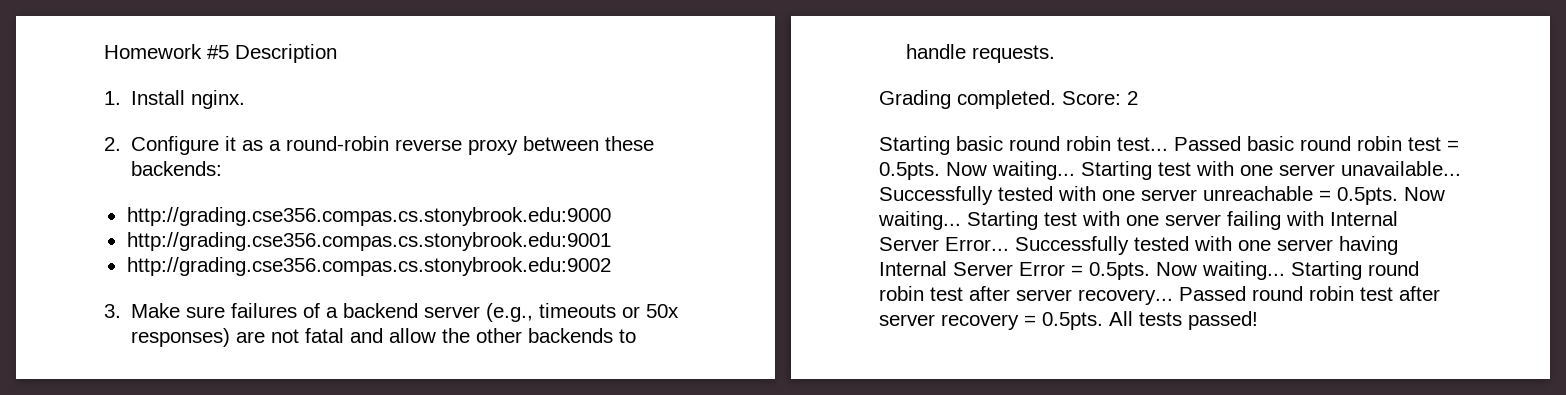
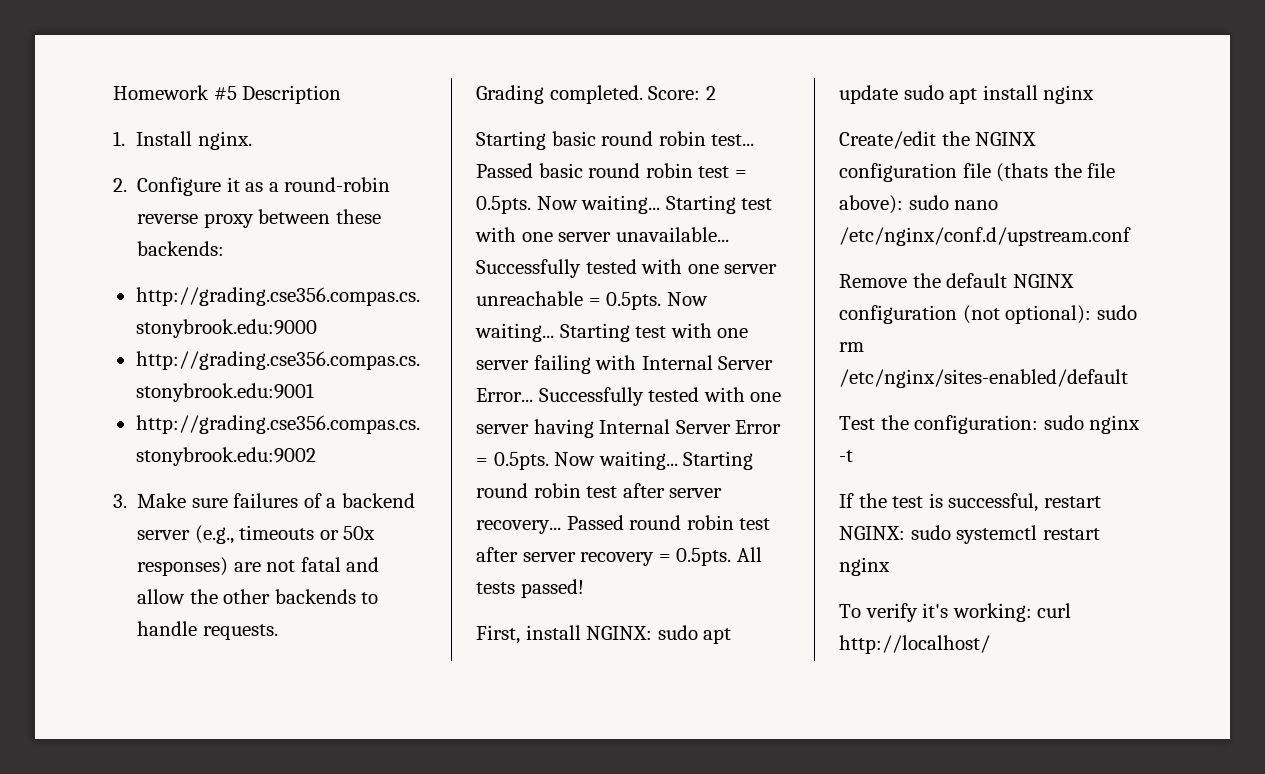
+ First, install NGINX: sudo apt update sudo apt install nginx
+ Create/edit the NGINX configuration file (thats the file above): sudo nano /etc/nginx/conf.d/upstream.conf
+ Remove the default NGINX configuration (not optional): sudo rm /etc/nginx/sites-enabled/default
+ Test the configuration: sudo nginx -t
+ If the test is successful, restart NGINX: sudo systemctl restart nginx
+ To verify it's working: curl http://localhost/

